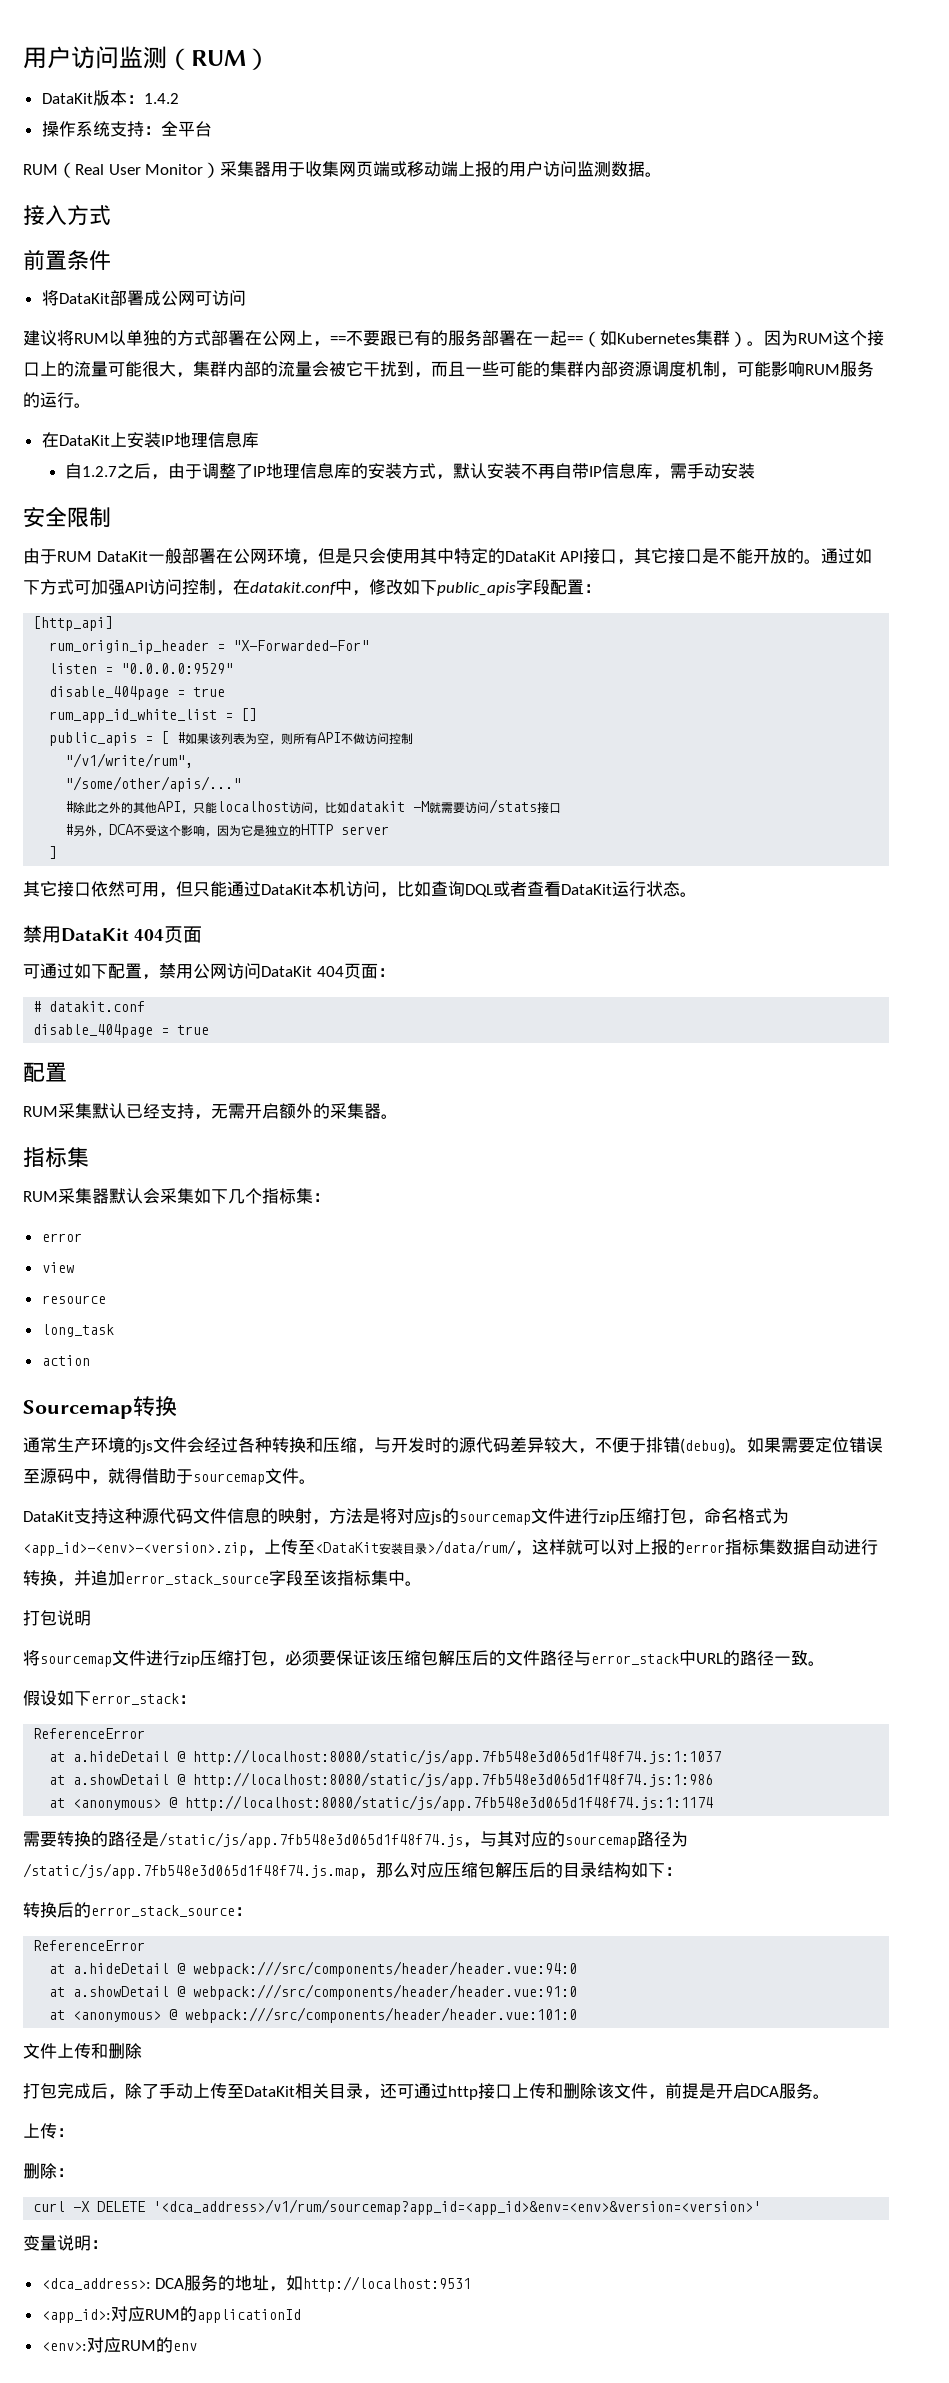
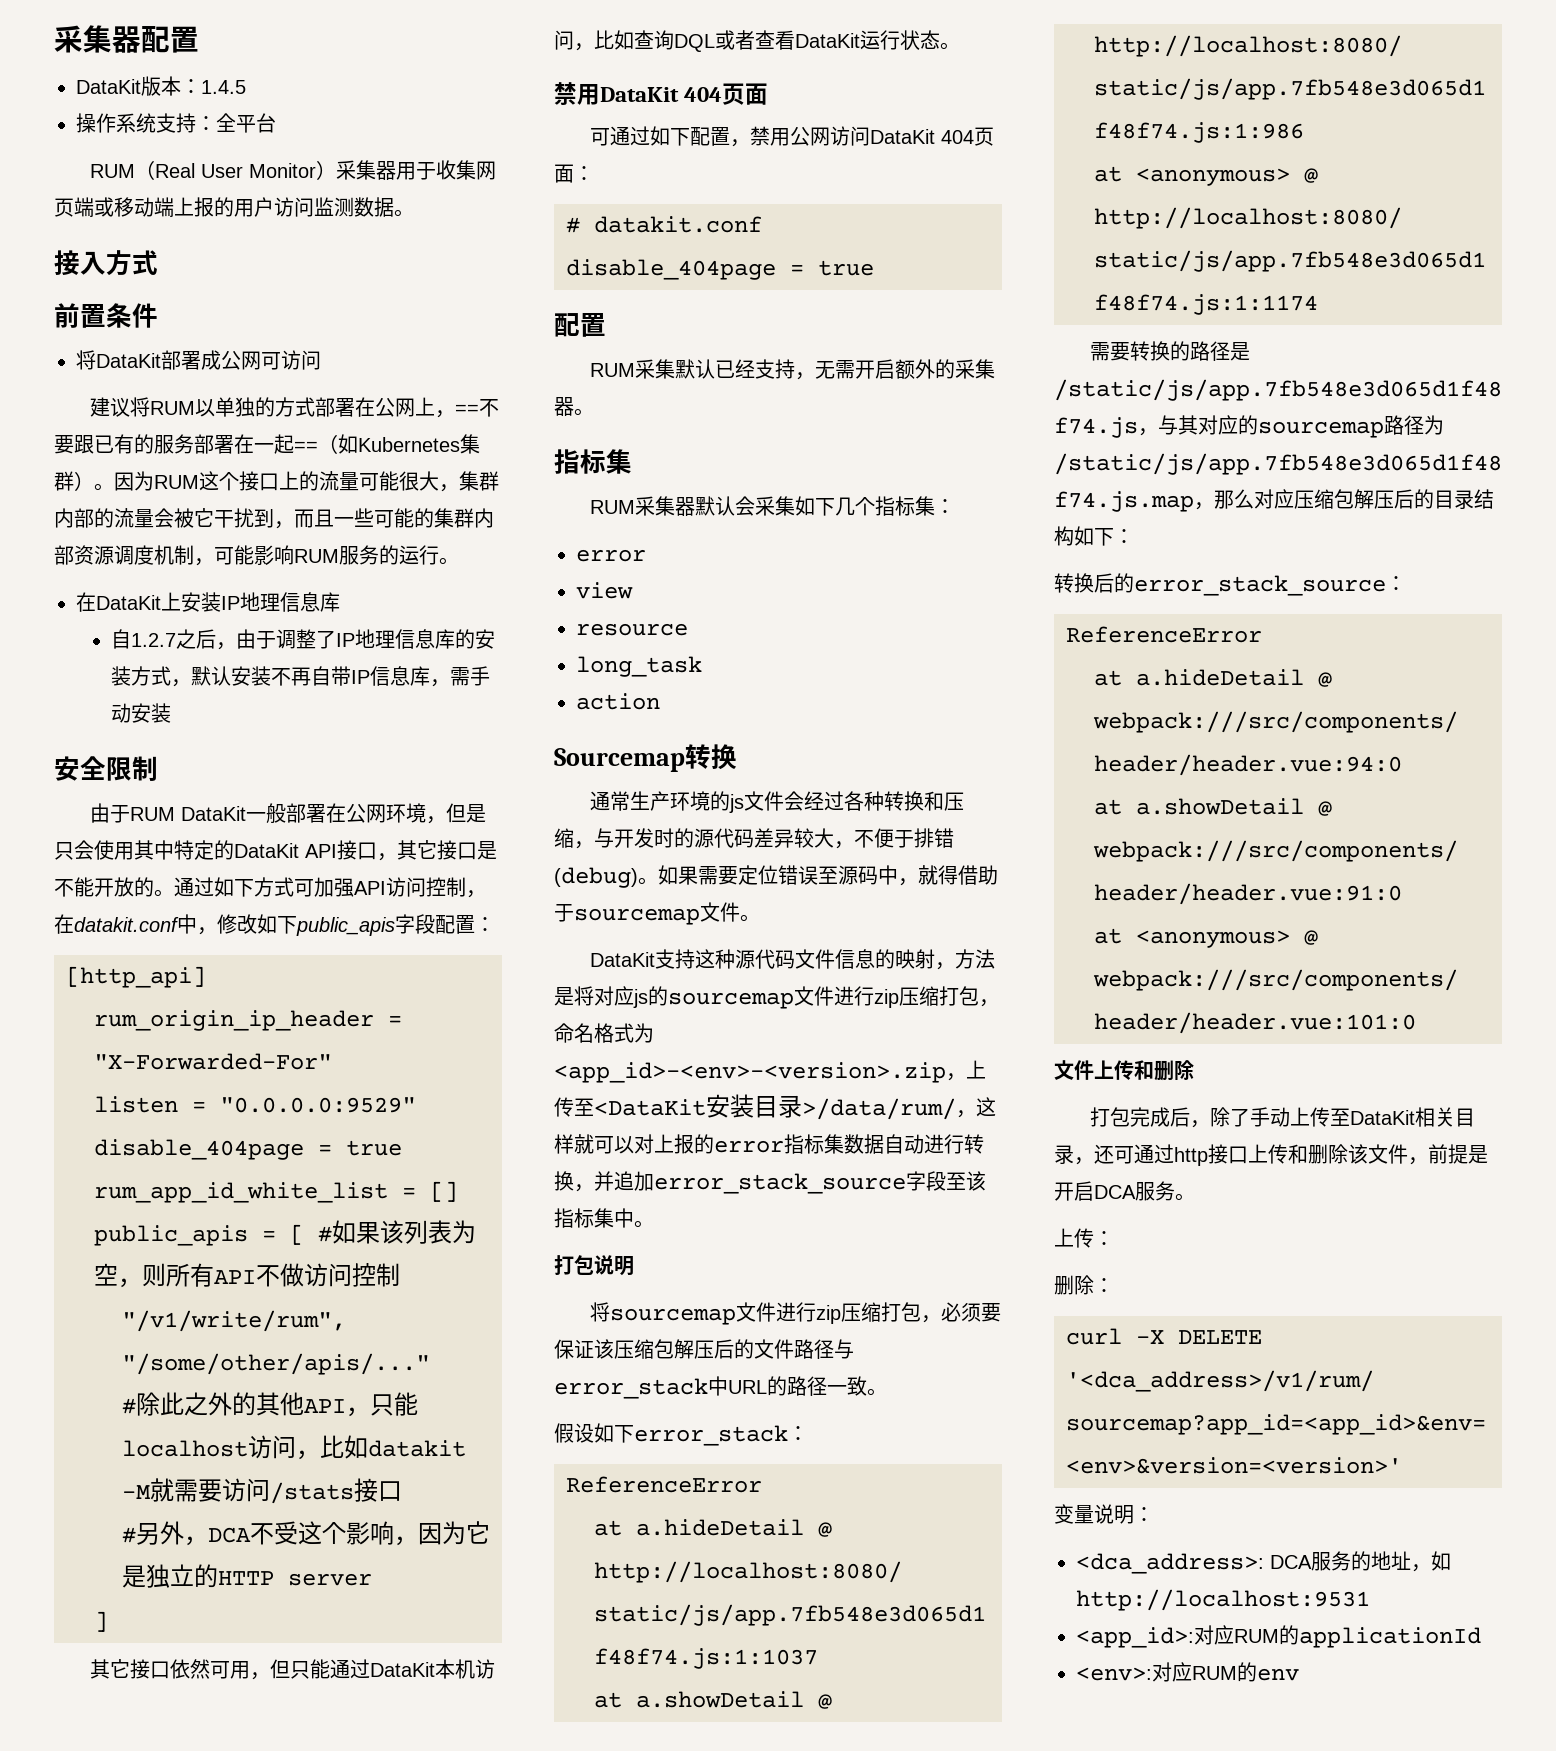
- 用户访问监测（RUM）
+ 采集器配置
- DataKit版本：1.4.2
+ DataKit版本：1.4.5

